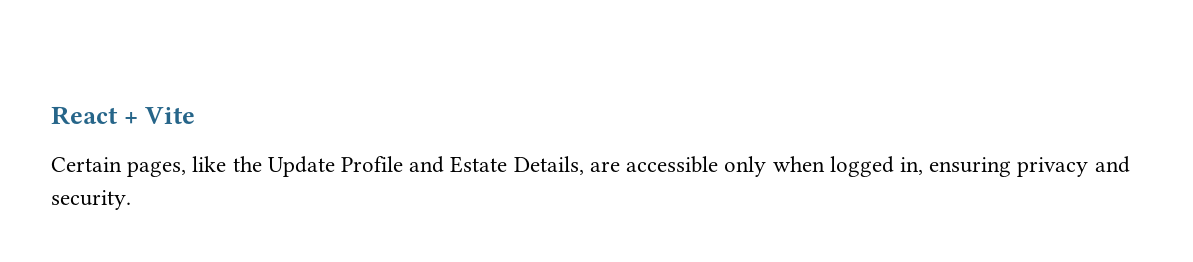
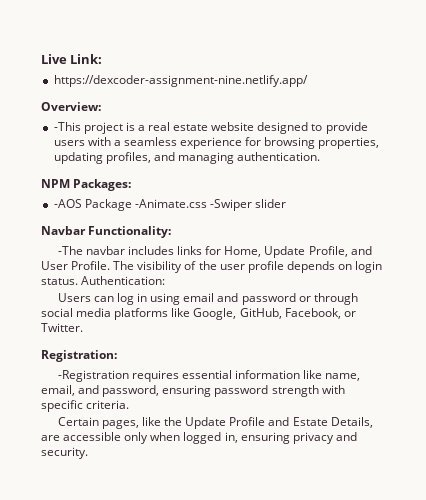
- React + Vite
+ Live Link:
+ https://dexcoder-assignment-nine.netlify.app/
+ Overview:
+ -This project is a real estate website designed to provide users with a seamless experience for browsing properties, updating profiles, and managing authentication.
+ NPM Packages:
+ -AOS Package -Animate.css -Swiper slider
+ Navbar Functionality:
+ -The navbar includes links for Home, Update Profile, and User Profile. The visibility of the user profile depends on login status. Authentication:
+ Users can log in using email and password or through social media platforms like Google, GitHub, Facebook, or Twitter.
+ Registration:
+ -Registration requires essential information like name, email, and password, ensuring password strength with specific criteria.

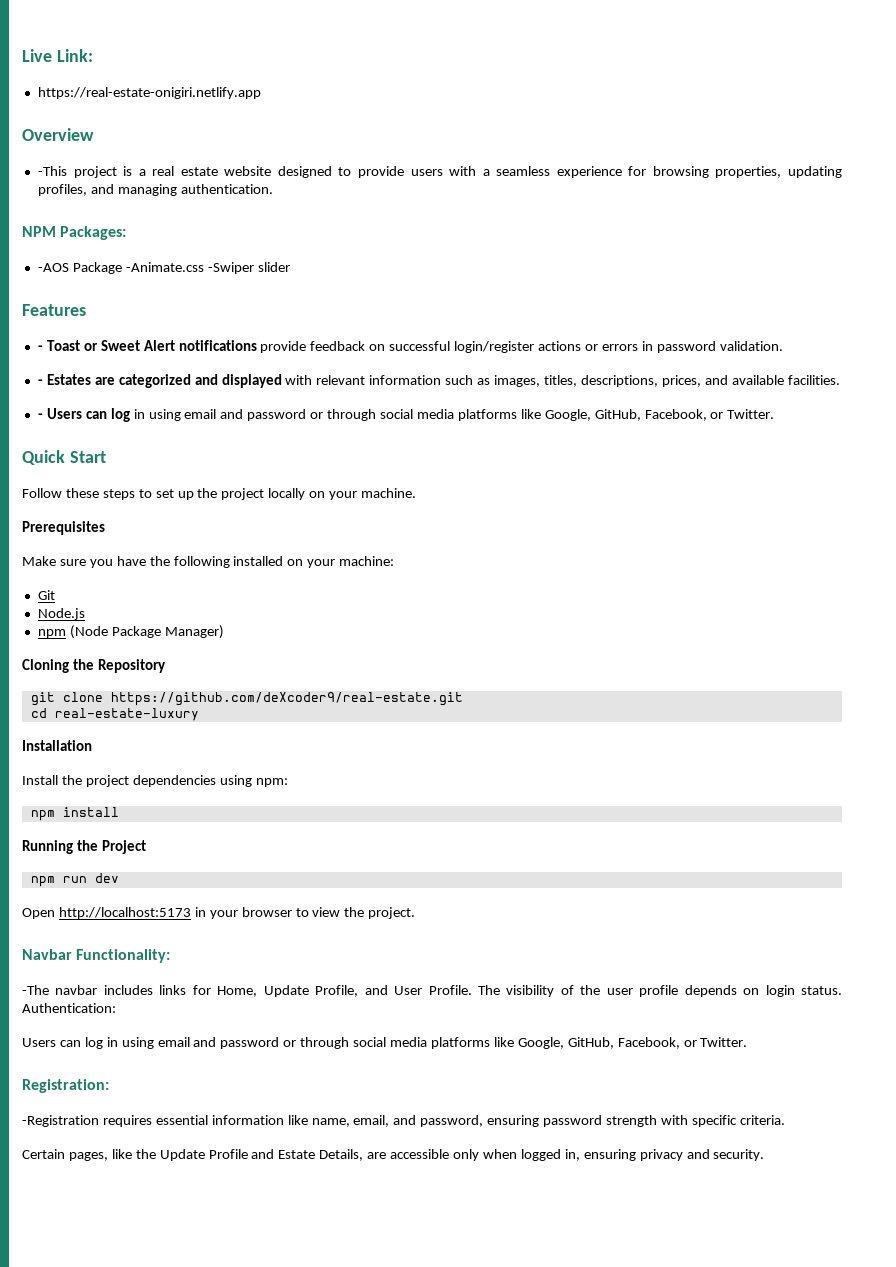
- https://dexcoder-assignment-nine.netlify.app/
- Overview:
+ https://real-estate-onigiri.netlify.app
+ Overview
+ Features
+ - Toast or Sweet Alert notifications provide feedback on successful login/register actions or errors in password validation.
+ - Estates are categorized and displayed with relevant information such as images, titles, descriptions, prices, and available facilities.
+ - Users can log in using email and password or through social media platforms like Google, GitHub, Facebook, or Twitter.
+ Quick Start
+ Follow these steps to set up the project locally on your machine.
+ Prerequisites
+ Make sure you have the following installed on your machine:
+ Git
+ Node.js
+ npm (Node Package Manager)
+ Cloning the Repository
+ git clone https://github.com/deXcoder9/real-estate.git
+ cd real-estate-luxury
+ Installation
+ Install the project dependencies using npm:
+ npm install
+ Running the Project
+ npm run dev
+ Open http://localhost:5173 in your browser to view the project.

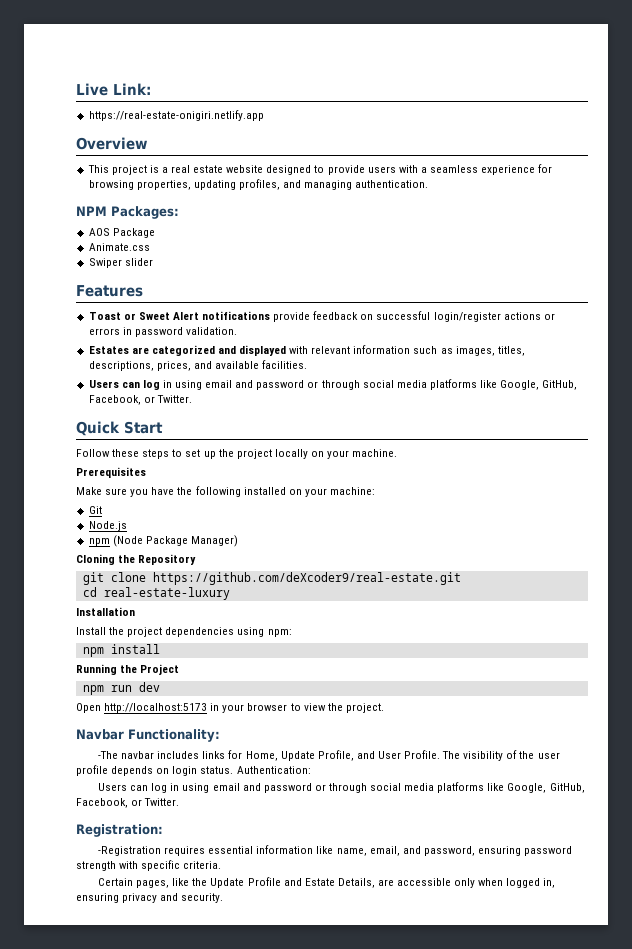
- -This project is a real estate website designed to provide users with a seamless experience for browsing properties, updating profiles, and managing authentication.
+ This project is a real estate website designed to provide users with a seamless experience for browsing properties, updating profiles, and managing authentication.
- -AOS Package -Animate.css -Swiper slider
+ AOS Package
+ Animate.css
+ Swiper slider
- - Toast or Sweet Alert notifications provide feedback on successful login/register actions or errors in password validation.
+ Toast or Sweet Alert notifications provide feedback on successful login/register actions or errors in password validation.
- - Estates are categorized and displayed with relevant information such as images, titles, descriptions, prices, and available facilities.
- - Users can log in using email and password or through social media platforms like Google, GitHub, Facebook, or Twitter.
+ Estates are categorized and displayed with relevant information such as images, titles, descriptions, prices, and available facilities.
+ Users can log in using email and password or through social media platforms like Google, GitHub, Facebook, or Twitter.

